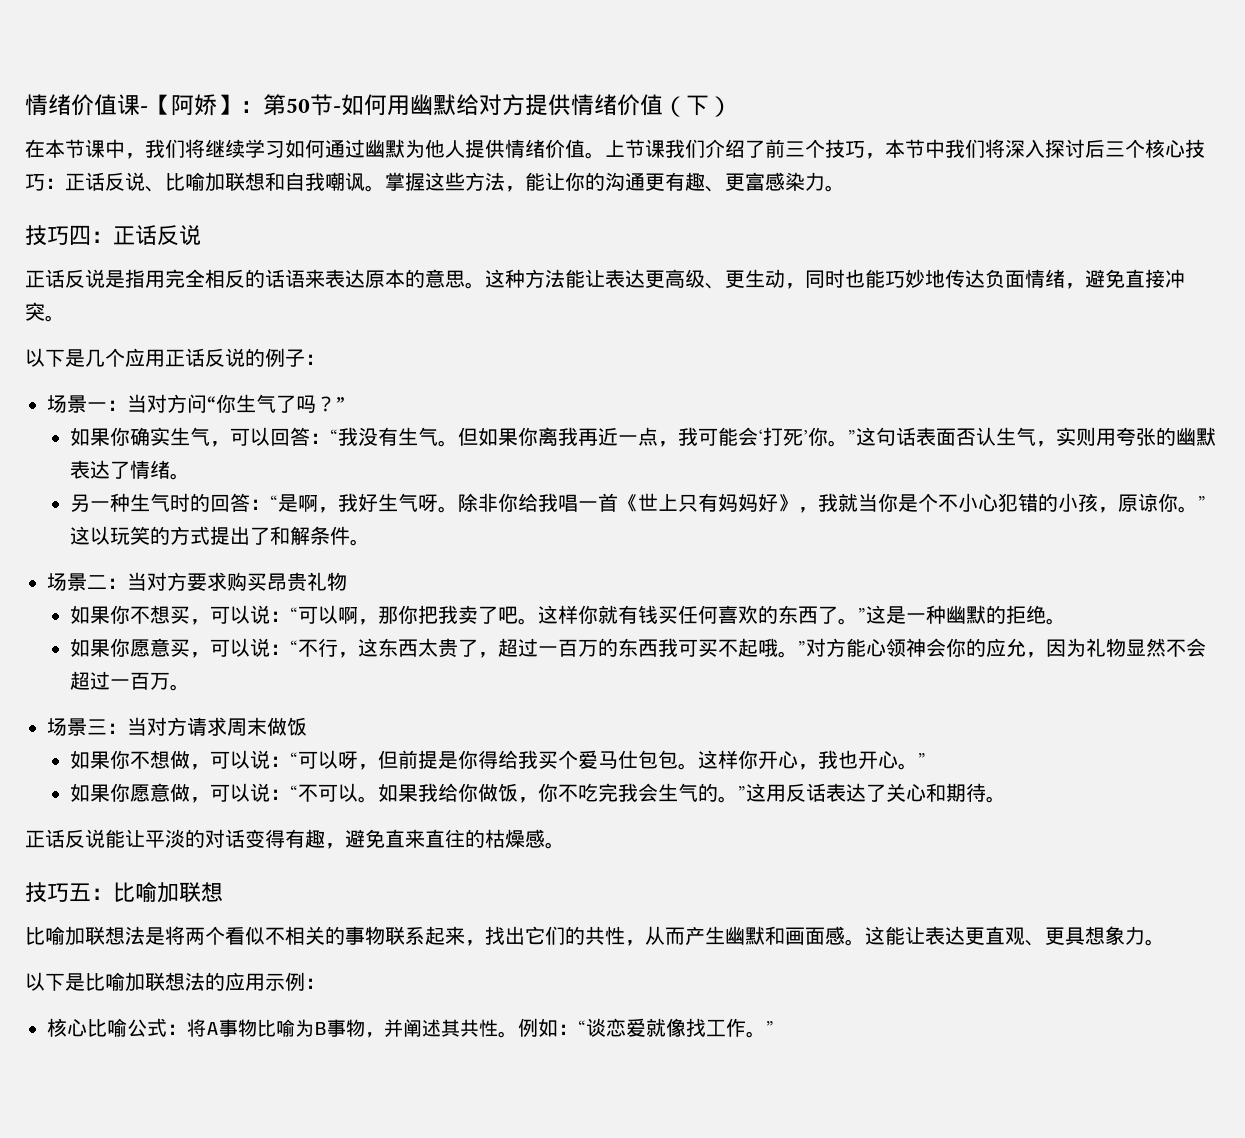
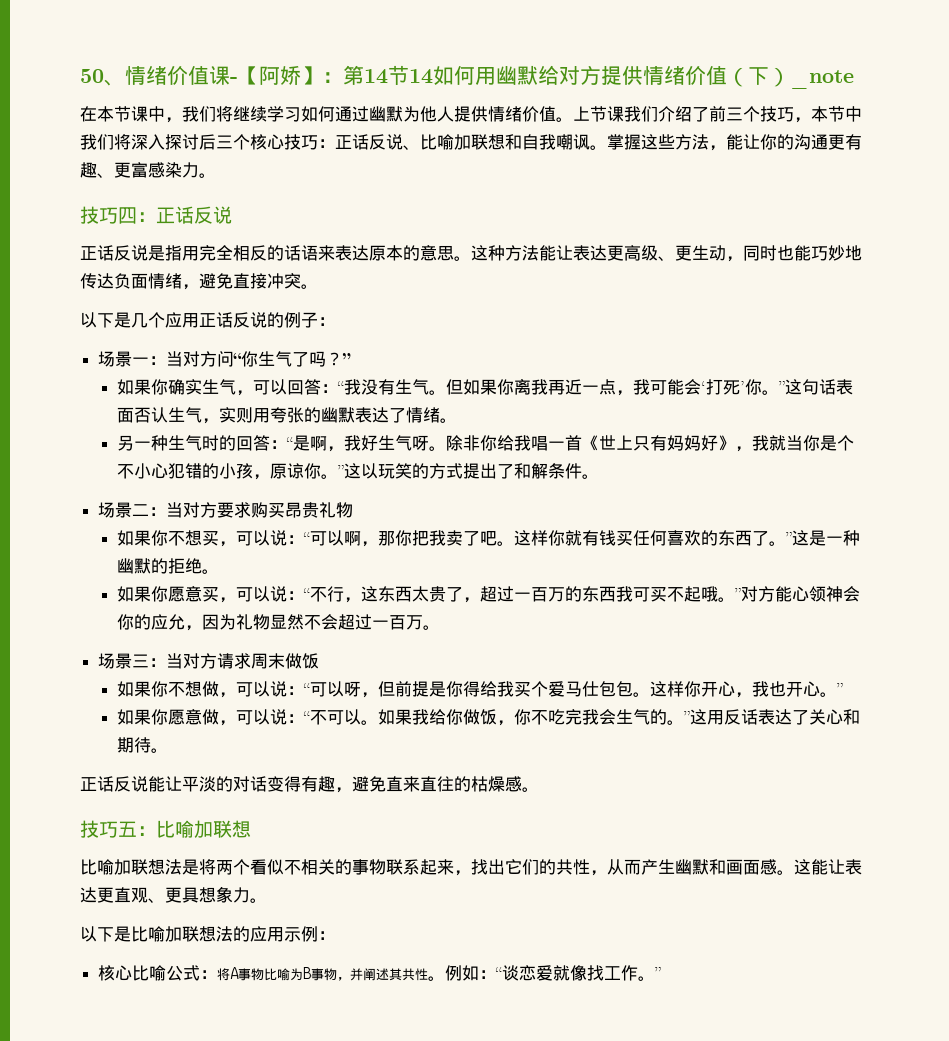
- 情绪价值课-【阿娇】：第50节-如何用幽默给对方提供情绪价值（下）
+ 50、情绪价值课-【阿娇】：第14节14如何用幽默给对方提供情绪价值（下）_note

